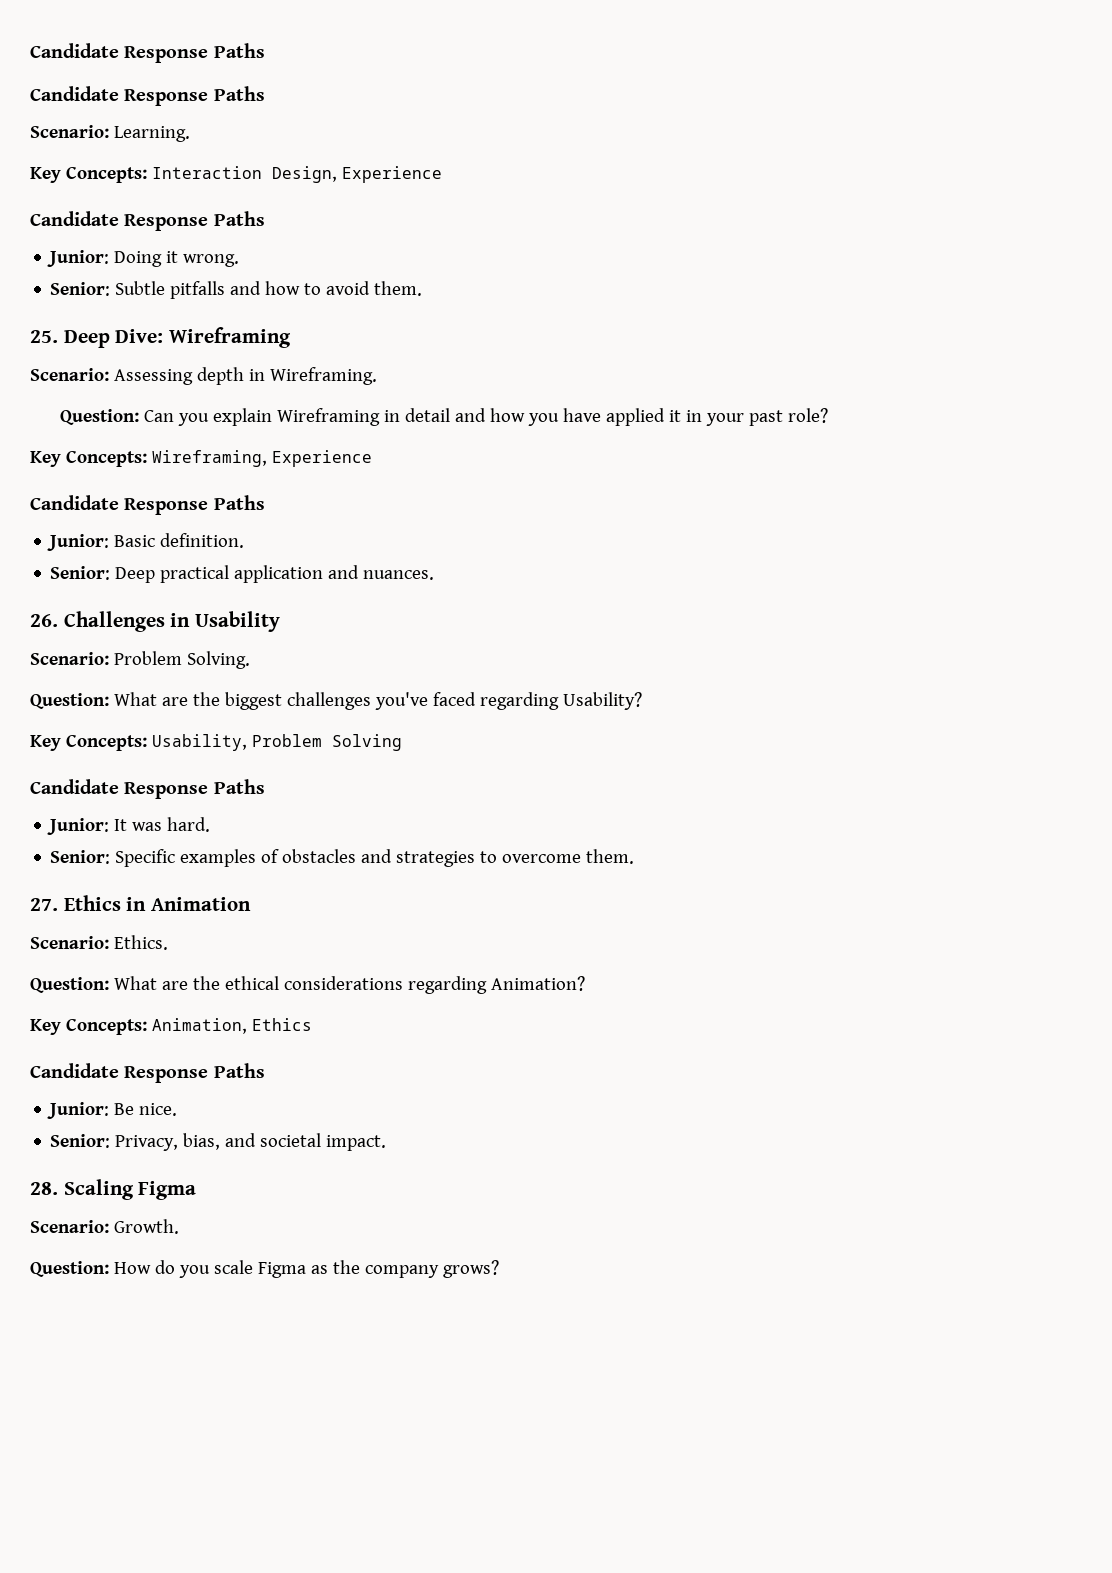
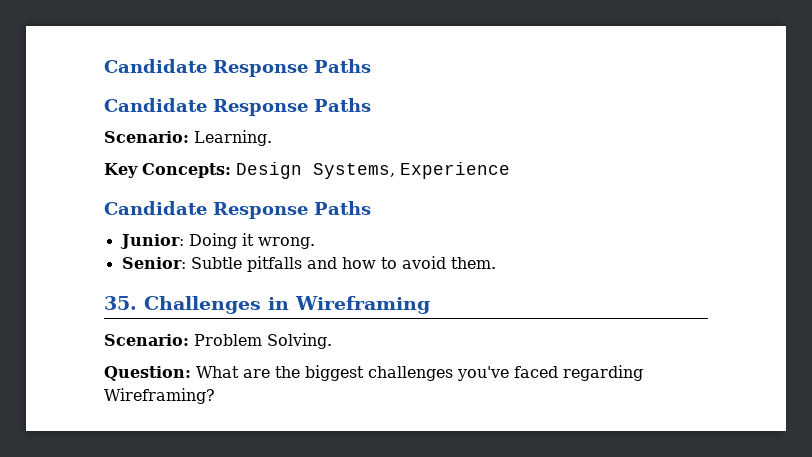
- Key Concepts: Interaction Design, Experience
+ Key Concepts: Design Systems, Experience
- 25. Deep Dive: Wireframing
- Scenario: Assessing depth in Wireframing.
- Question: Can you explain Wireframing in detail and how you have applied it in your past role?
- Key Concepts: Wireframing, Experience
- Candidate Response Paths
- Junior: Basic definition.
- Senior: Deep practical application and nuances.
- 26. Challenges in Usability
+ 35. Challenges in Wireframing
- Question: What are the biggest challenges you've faced regarding Usability?
- Key Concepts: Usability, Problem Solving
- Candidate Response Paths
- Junior: It was hard.
- Senior: Specific examples of obstacles and strategies to overcome them.
- 27. Ethics in Animation
- Scenario: Ethics.
- Question: What are the ethical considerations regarding Animation?
- Key Concepts: Animation, Ethics
- Candidate Response Paths
- Junior: Be nice.
- Senior: Privacy, bias, and societal impact.
- 28. Scaling Figma
- Scenario: Growth.
- Question: How do you scale Figma as the company grows?
+ Question: What are the biggest challenges you've faced regarding Wireframing?

